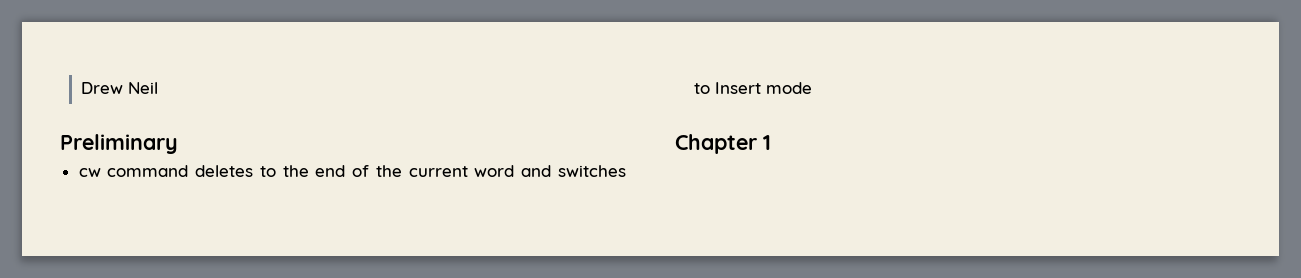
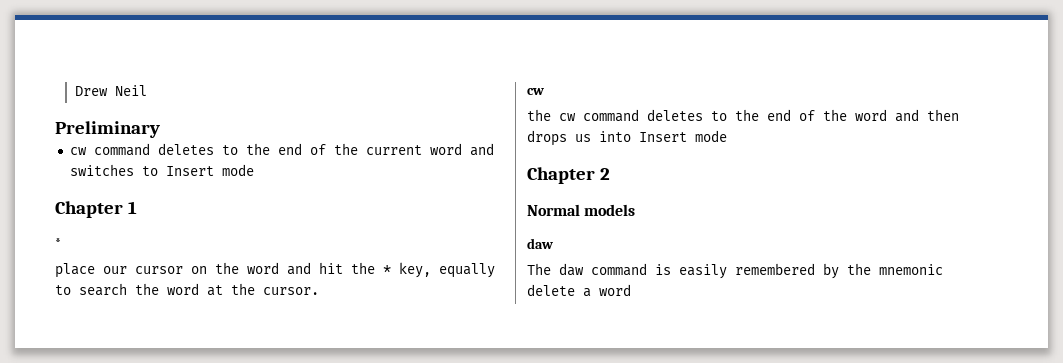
  Chapter 1
+ *
+ place our cursor on the word and hit the * key, equally to search the word at the cursor.
+ cw
+ the cw command deletes to the end of the word and then drops us into Insert mode
+ Chapter 2
+ Normal models
+ daw
+ The daw command is easily remembered by the mnemonic delete a word

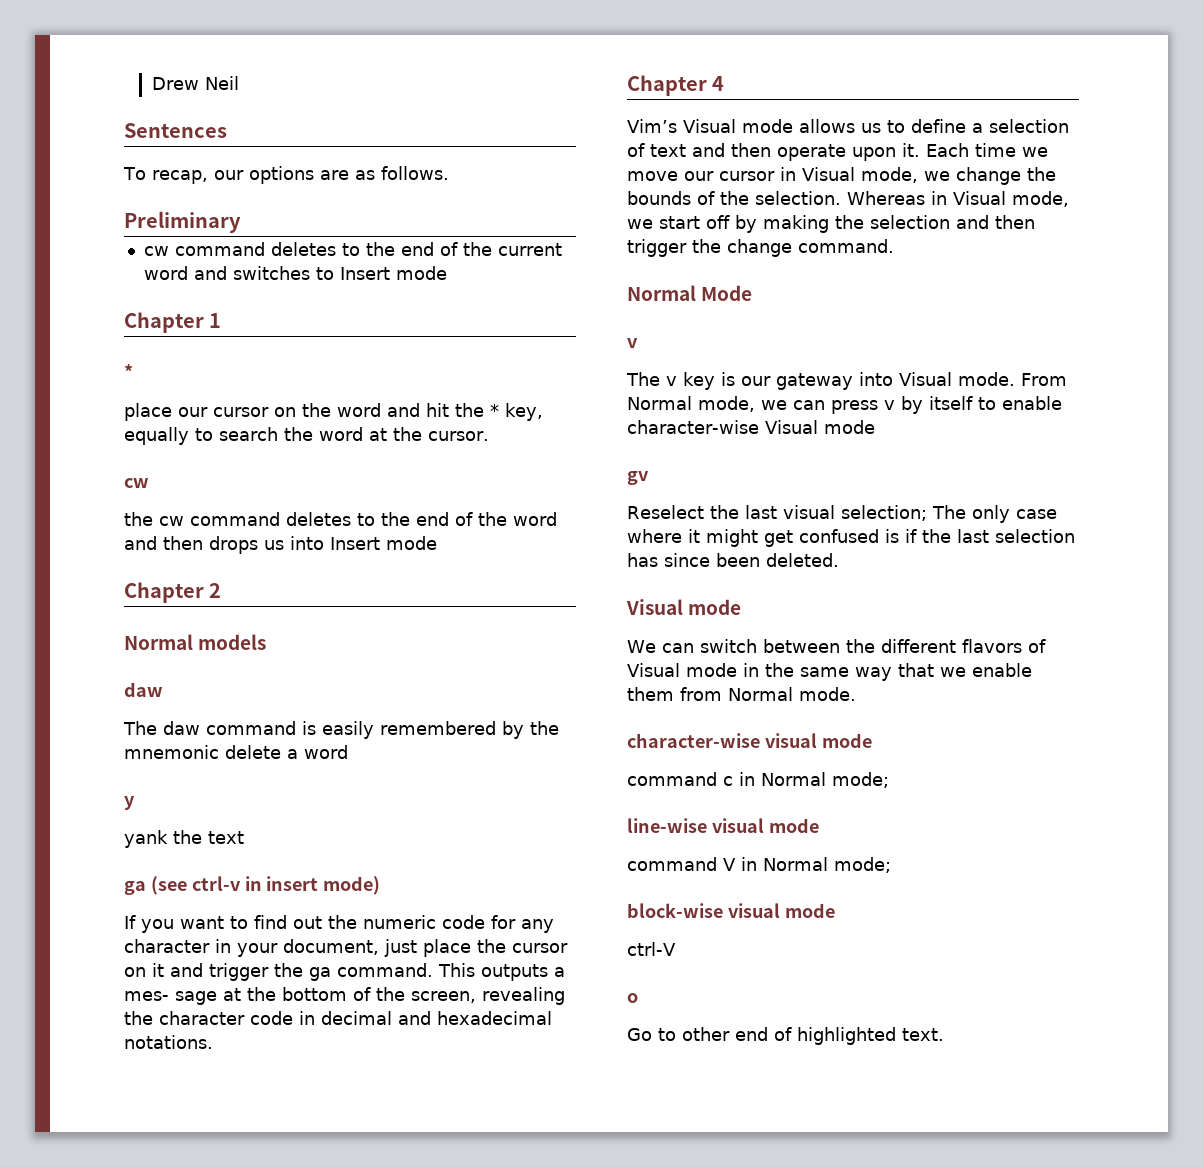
+ Sentences
+ To recap, our options are as follows.
+ y
+ yank the text
+ ga (see ctrl-v in insert mode)
+ If you want to find out the numeric code for any character in your document, just place the cursor on it and trigger the ga command. This outputs a mes- sage at the bottom of the screen, revealing the character code in decimal and hexadecimal notations.
+ Chapter 4
+ Vim’s Visual mode allows us to define a selection of text and then operate upon it. Each time we move our cursor in Visual mode, we change the bounds of the selection. Whereas in Visual mode, we start off by making the selection and then trigger the change command.
+ Normal Mode
+ v
+ The v key is our gateway into Visual mode. From Normal mode, we can press v by itself to enable character-wise Visual mode
+ gv
+ Reselect the last visual selection; The only case where it might get confused is if the last selection has since been deleted.
+ Visual mode
+ We can switch between the different flavors of Visual mode in the same way that we enable them from Normal mode.
+ character-wise visual mode
+ command c in Normal mode;
+ line-wise visual mode
+ command V in Normal mode;
+ block-wise visual mode
+ ctrl-V
+ o
+ Go to other end of highlighted text.

